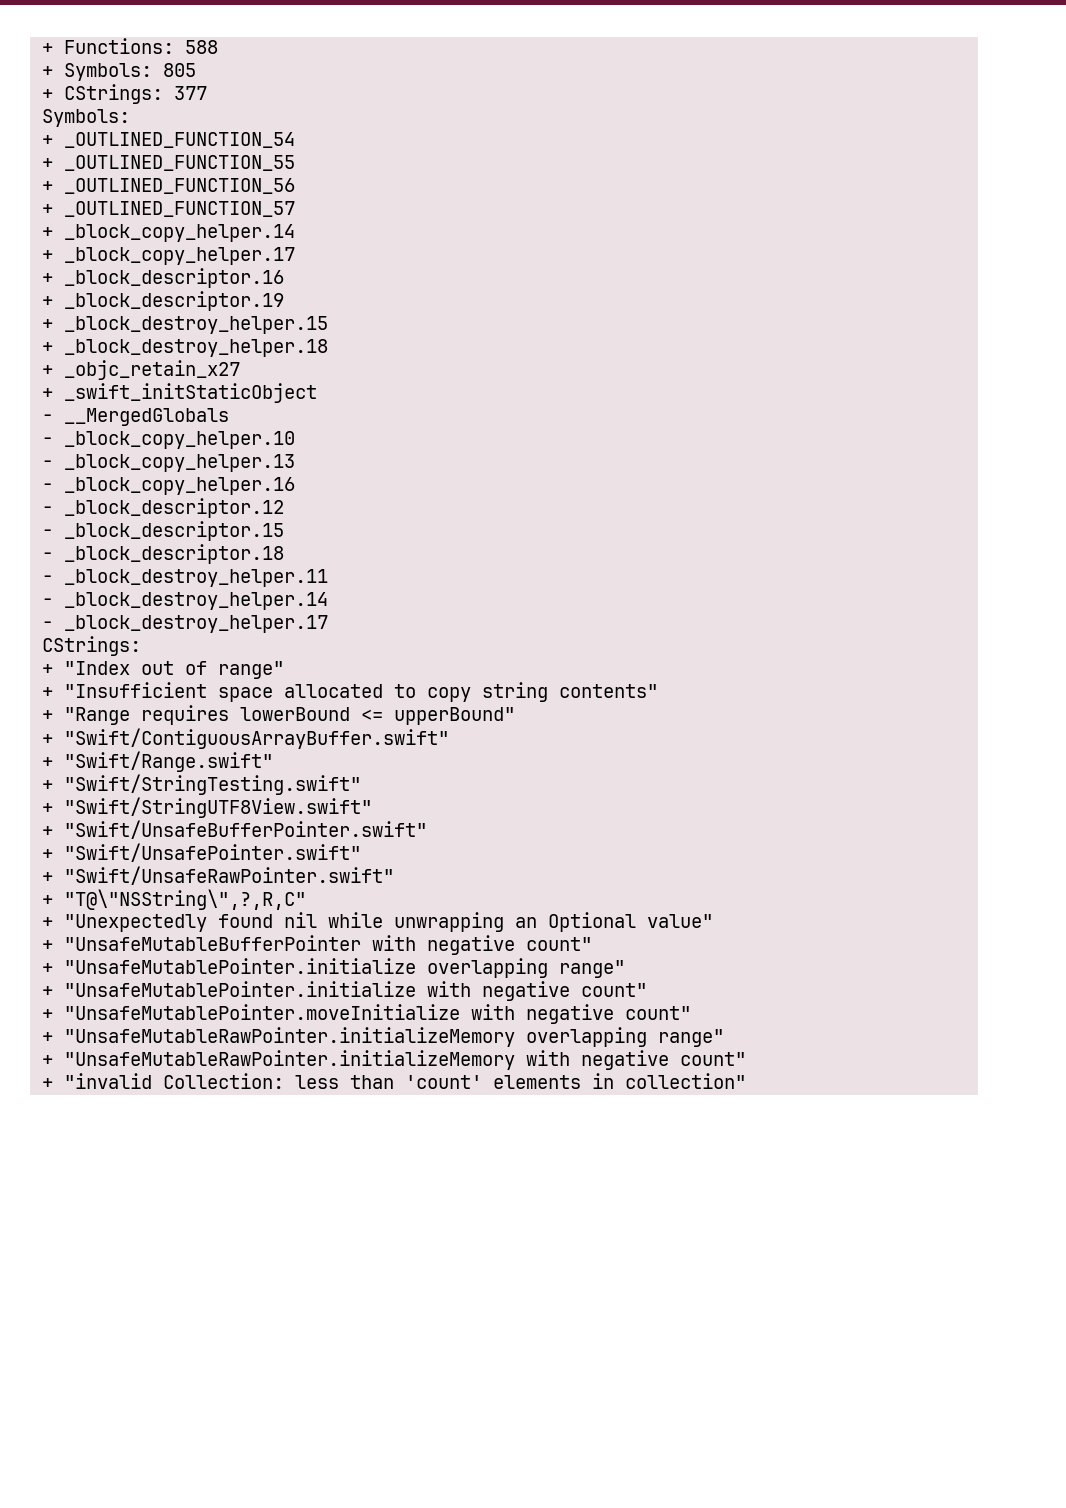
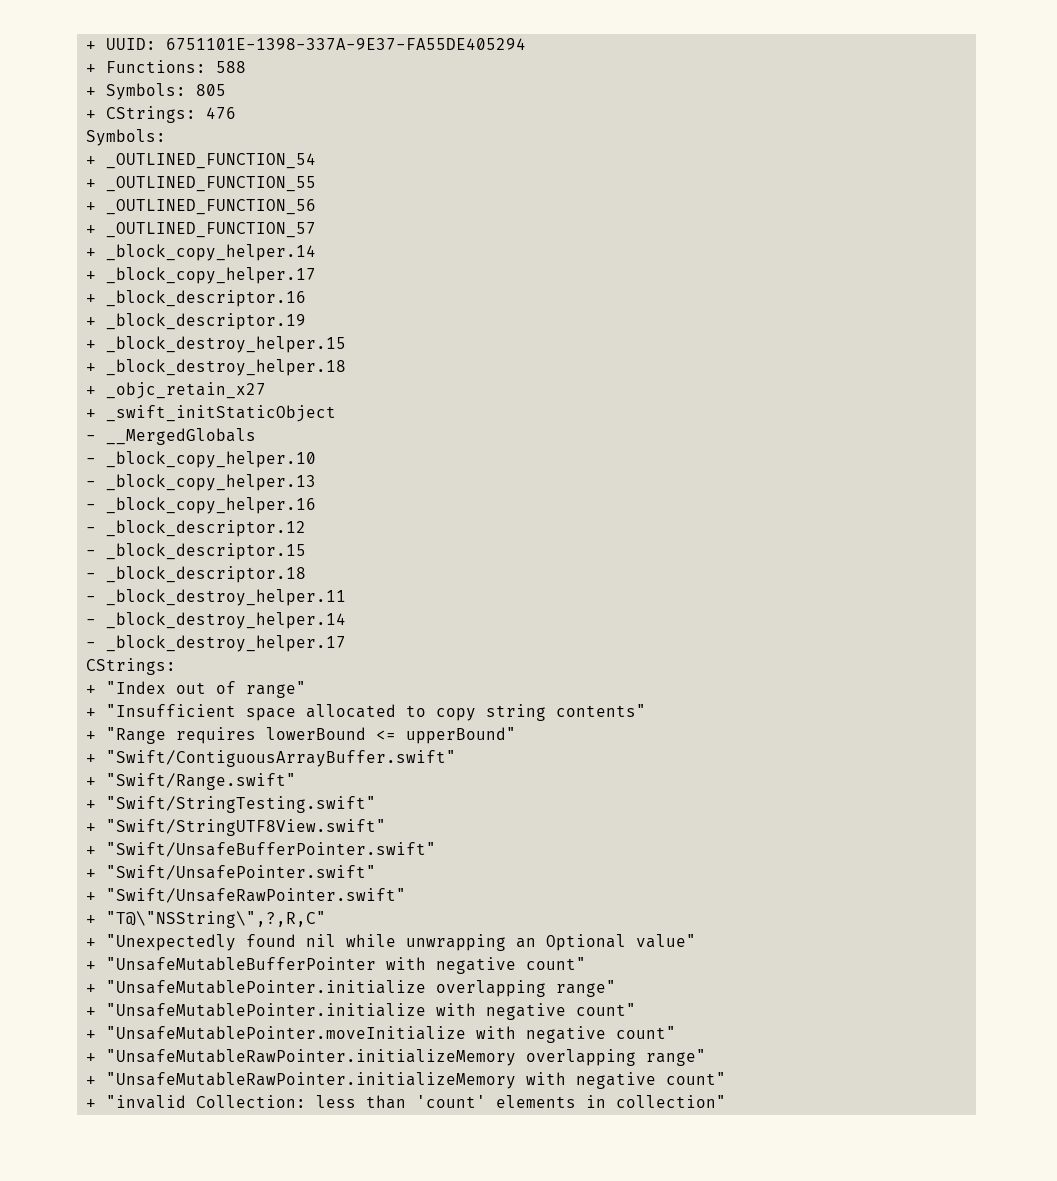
+ + UUID: 6751101E-1398-337A-9E37-FA55DE405294
- + CStrings: 377
+ + CStrings: 476

